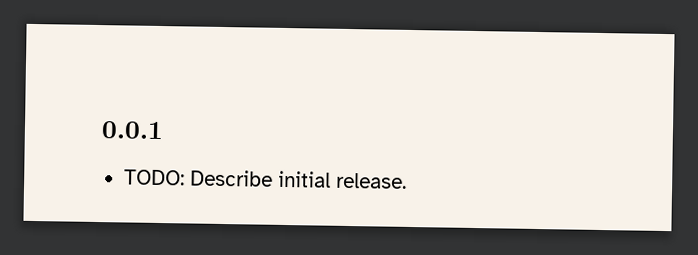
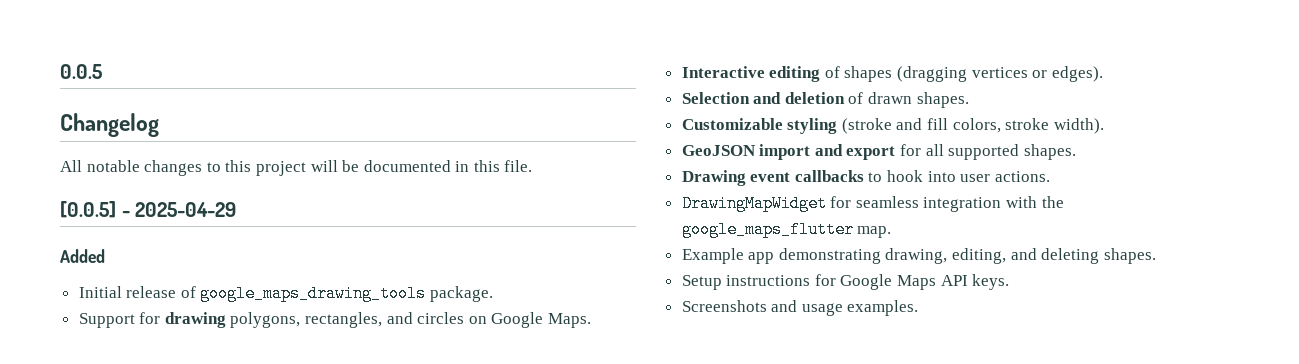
- 0.0.1
- TODO: Describe initial release.
+ 0.0.5
+ Changelog
+ All notable changes to this project will be documented in this file.
+ [0.0.5] - 2025-04-29
+ Added
+ Initial release of google_maps_drawing_tools package.
+ Support for drawing polygons, rectangles, and circles on Google Maps.
+ Interactive editing of shapes (dragging vertices or edges).
+ Selection and deletion of drawn shapes.
+ Customizable styling (stroke and fill colors, stroke width).
+ GeoJSON import and export for all supported shapes.
+ Drawing event callbacks to hook into user actions.
+ DrawingMapWidget for seamless integration with the google_maps_flutter map.
+ Example app demonstrating drawing, editing, and deleting shapes.
+ Setup instructions for Google Maps API keys.
+ Screenshots and usage examples.

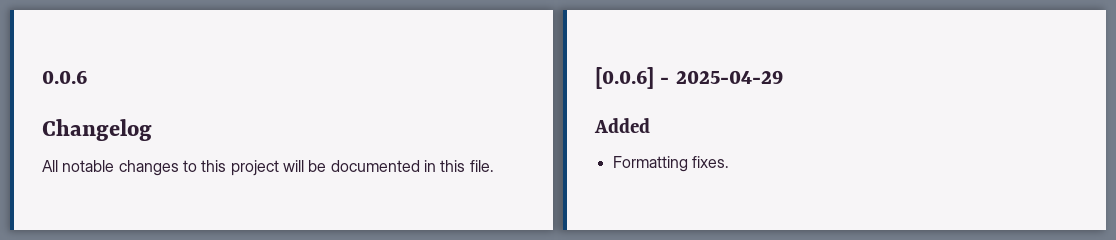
- 0.0.5
+ 0.0.6
- [0.0.5] - 2025-04-29
+ [0.0.6] - 2025-04-29
- Initial release of google_maps_drawing_tools package.
- Support for drawing polygons, rectangles, and circles on Google Maps.
- Interactive editing of shapes (dragging vertices or edges).
- Selection and deletion of drawn shapes.
- Customizable styling (stroke and fill colors, stroke width).
- GeoJSON import and export for all supported shapes.
- Drawing event callbacks to hook into user actions.
- DrawingMapWidget for seamless integration with the google_maps_flutter map.
- Example app demonstrating drawing, editing, and deleting shapes.
- Setup instructions for Google Maps API keys.
- Screenshots and usage examples.
+ Formatting fixes.

